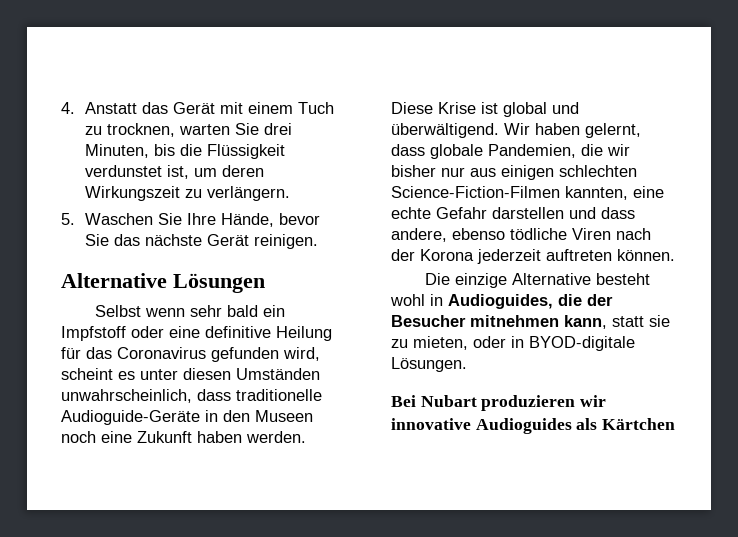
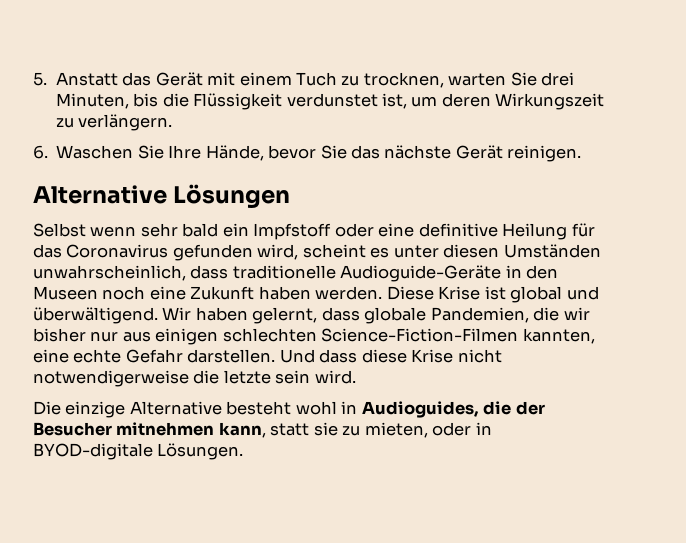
- 4. Anstatt das Gerät mit einem Tuch zu trocknen, warten Sie drei Minuten, bis die Flüssigkeit verdunstet ist, um deren Wirkungszeit zu verlängern.
+ 5. Anstatt das Gerät mit einem Tuch zu trocknen, warten Sie drei Minuten, bis die Flüssigkeit verdunstet ist, um deren Wirkungszeit zu verlängern.
- 5. Waschen Sie Ihre Hände, bevor Sie das nächste Gerät reinigen.
+ 6. Waschen Sie Ihre Hände, bevor Sie das nächste Gerät reinigen.
- Wir haben gelernt, dass globale Pandemien, die wir bisher nur aus einigen schlechten Science-Fiction-Filmen kannten, eine echte Gefahr darstellen und dass andere, ebenso tödliche Viren nach der Korona jederzeit auftreten können.
+ Wir haben gelernt, dass globale Pandemien, die wir bisher nur aus einigen schlechten Science-Fiction-Filmen kannten, eine echte Gefahr darstellen. Und dass diese Krise nicht notwendigerweise die letzte sein wird.
- Bei Nubart produzieren wir innovative Audioguides als Kärtchen

